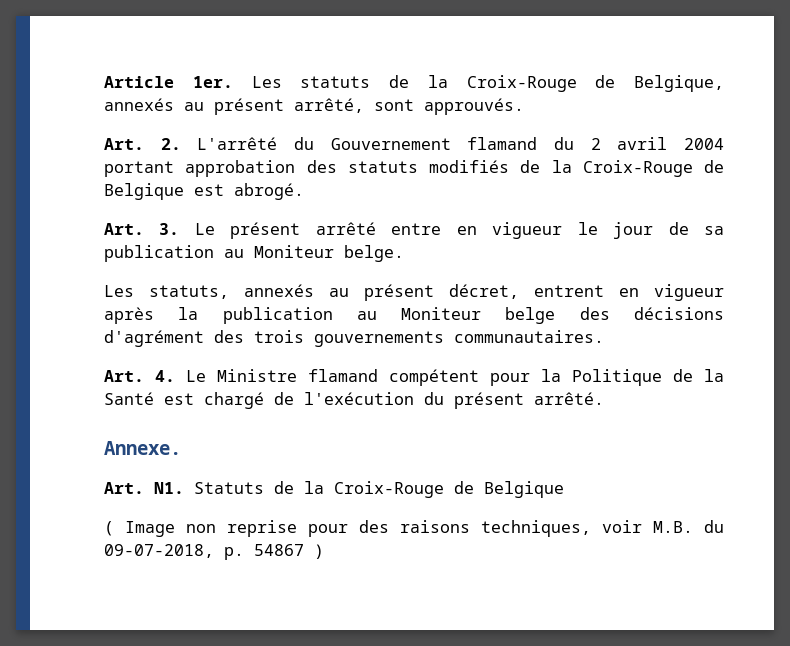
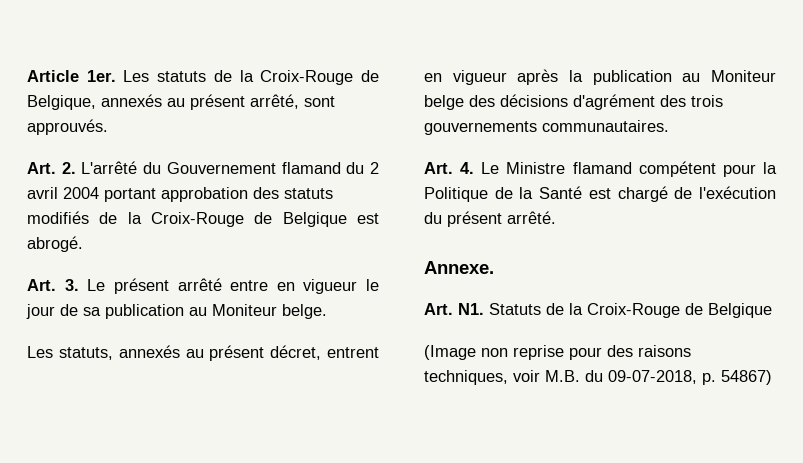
- ( Image non reprise pour des raisons techniques, voir M.B. du 09-07-2018, p. 54867 )
+ (Image non reprise pour des raisons techniques, voir M.B. du 09-07-2018, p. 54867)

